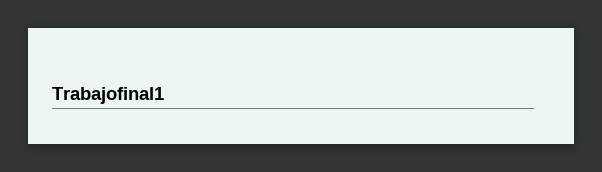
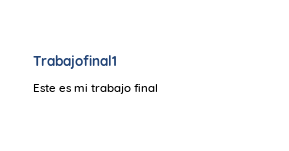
+ Este es mi trabajo final

